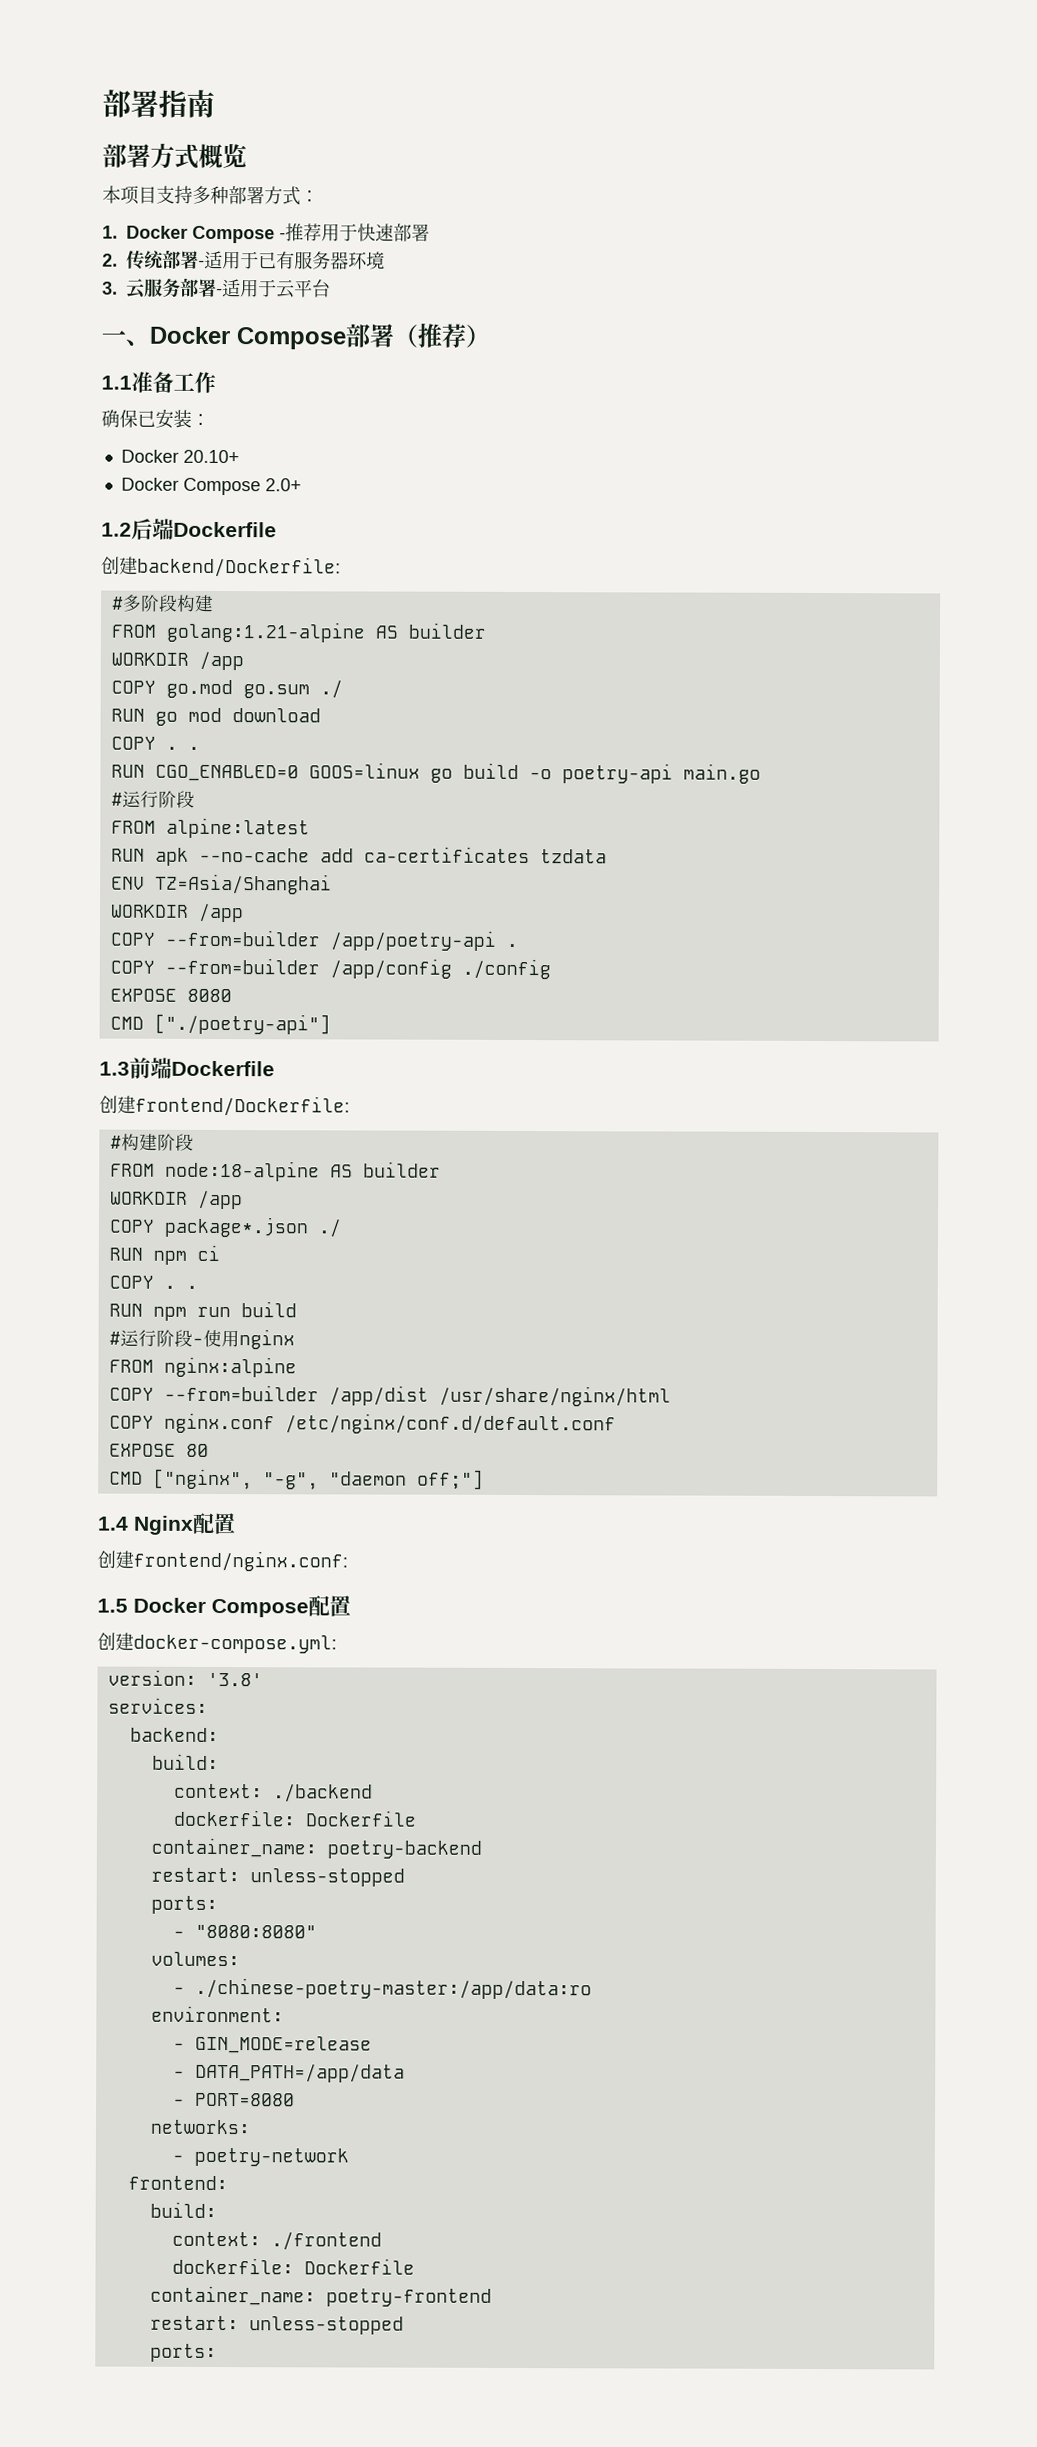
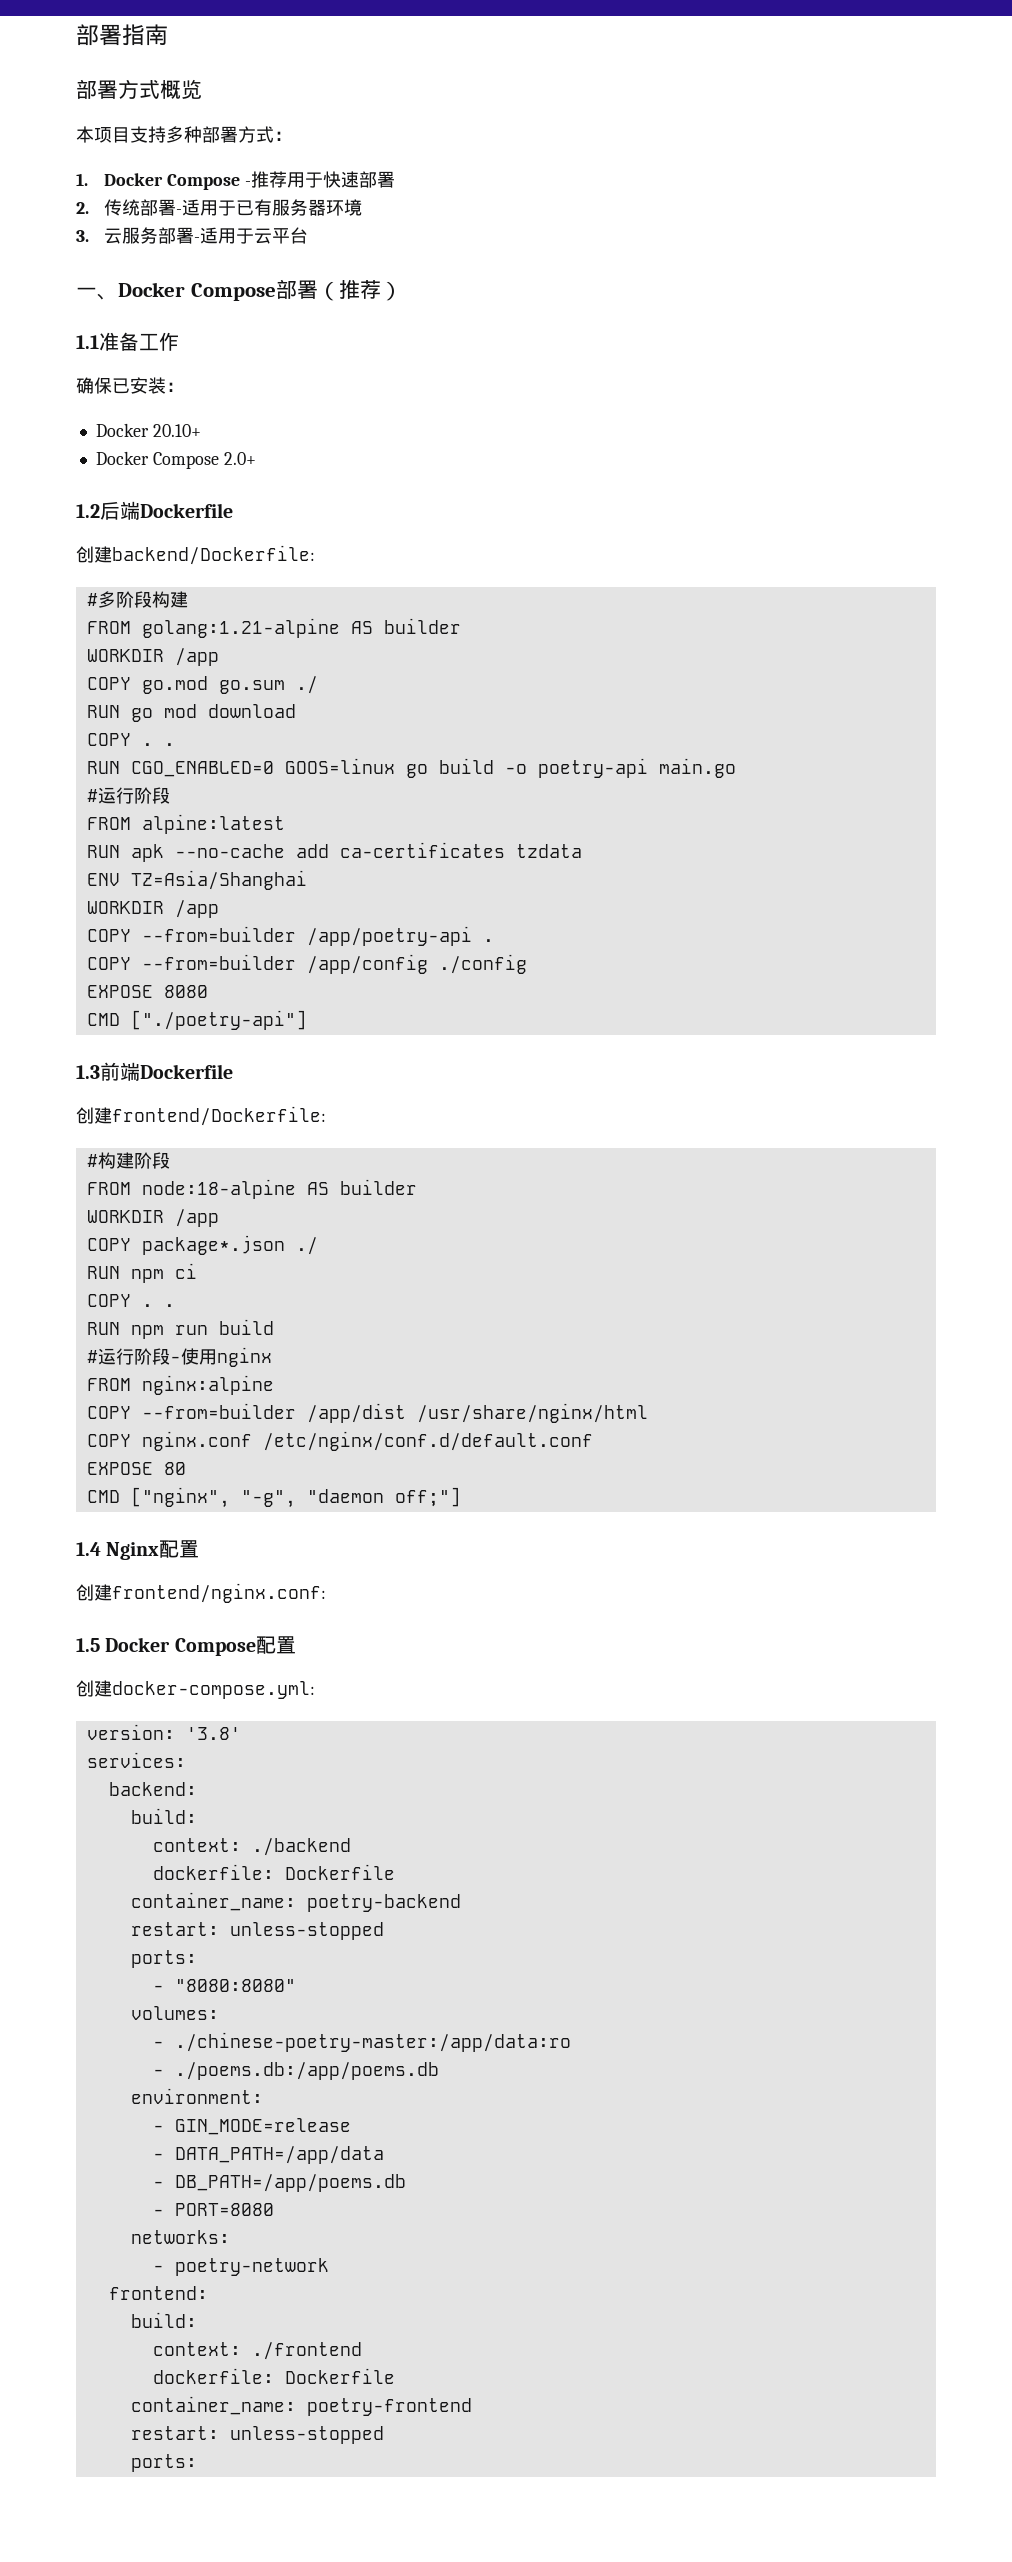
+ - ./poems.db:/app/poems.db
+ - DB_PATH=/app/poems.db

